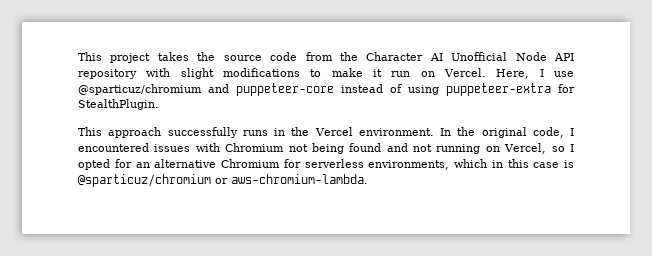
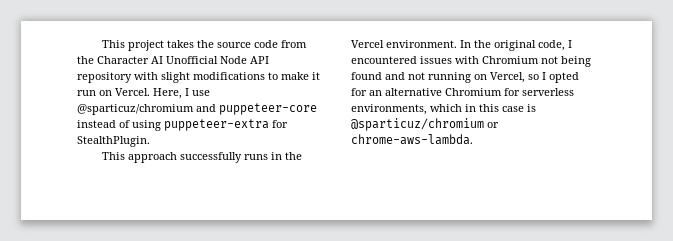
- In the original code, I encountered issues with Chromium not being found and not running on Vercel, so I opted for an alternative Chromium for serverless environments, which in this case is @sparticuz/chromium or aws-chromium-lambda.
+ In the original code, I encountered issues with Chromium not being found and not running on Vercel, so I opted for an alternative Chromium for serverless environments, which in this case is @sparticuz/chromium or chrome-aws-lambda.

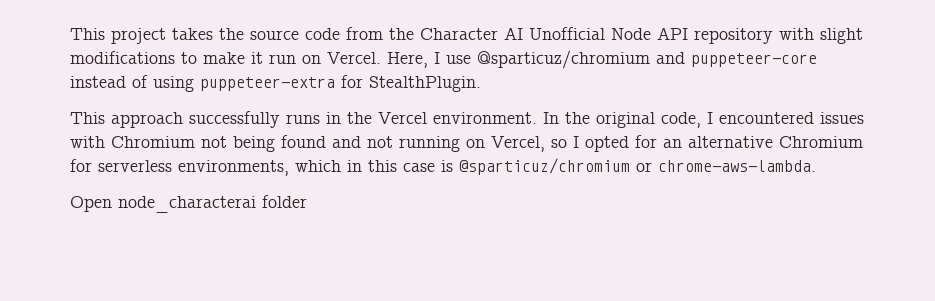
+ Open node_characterai folder

